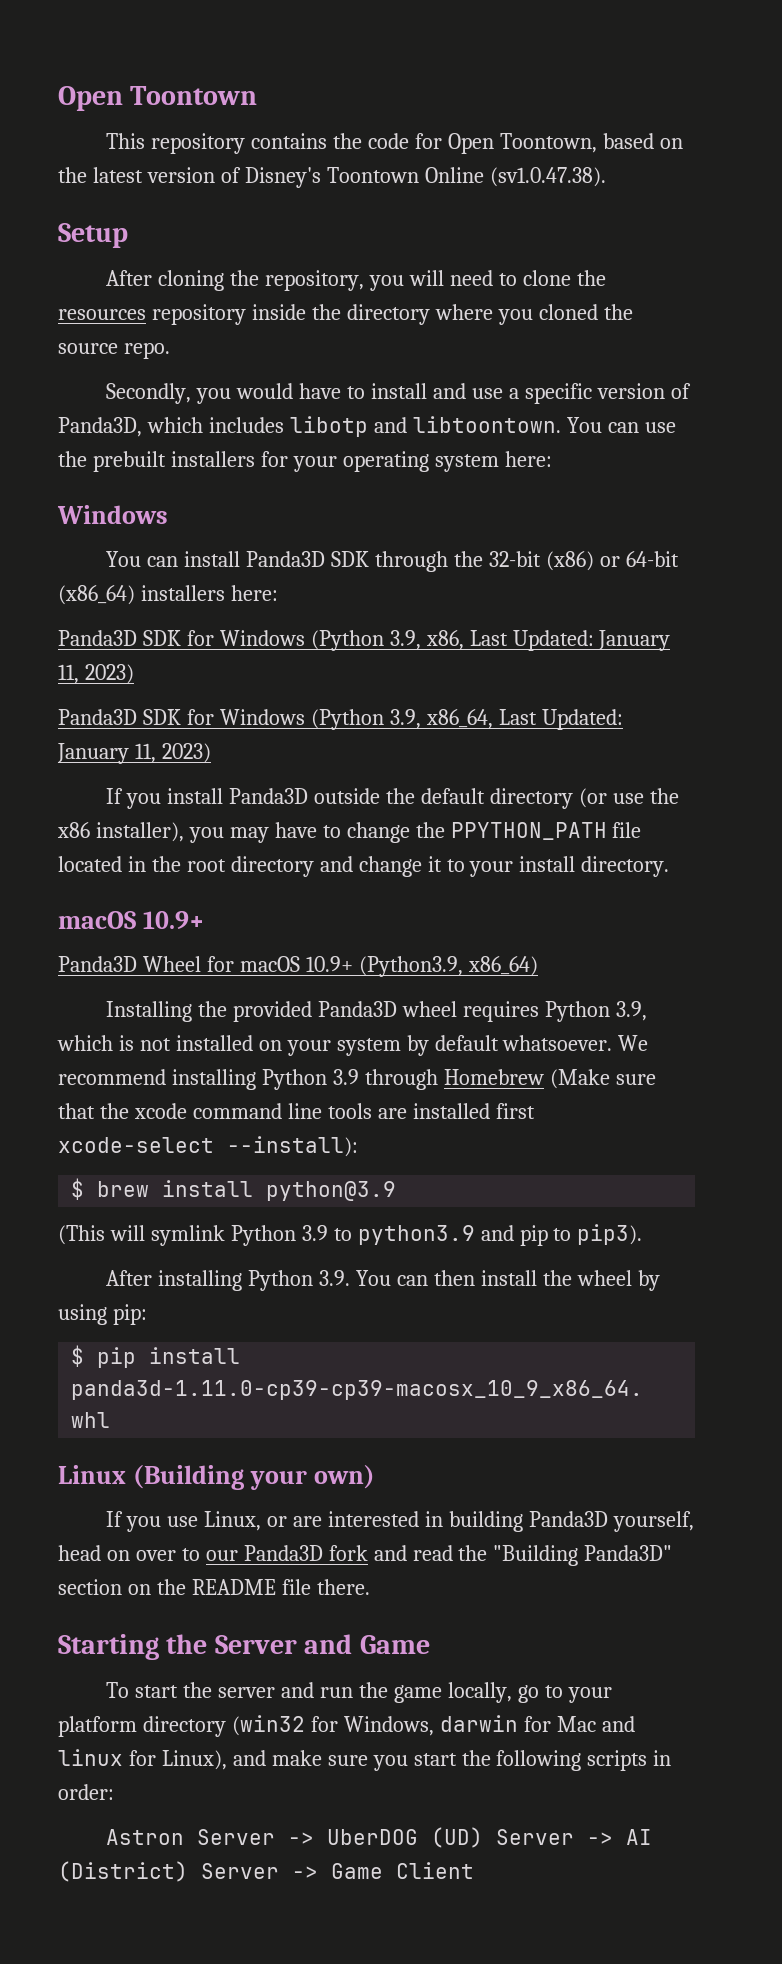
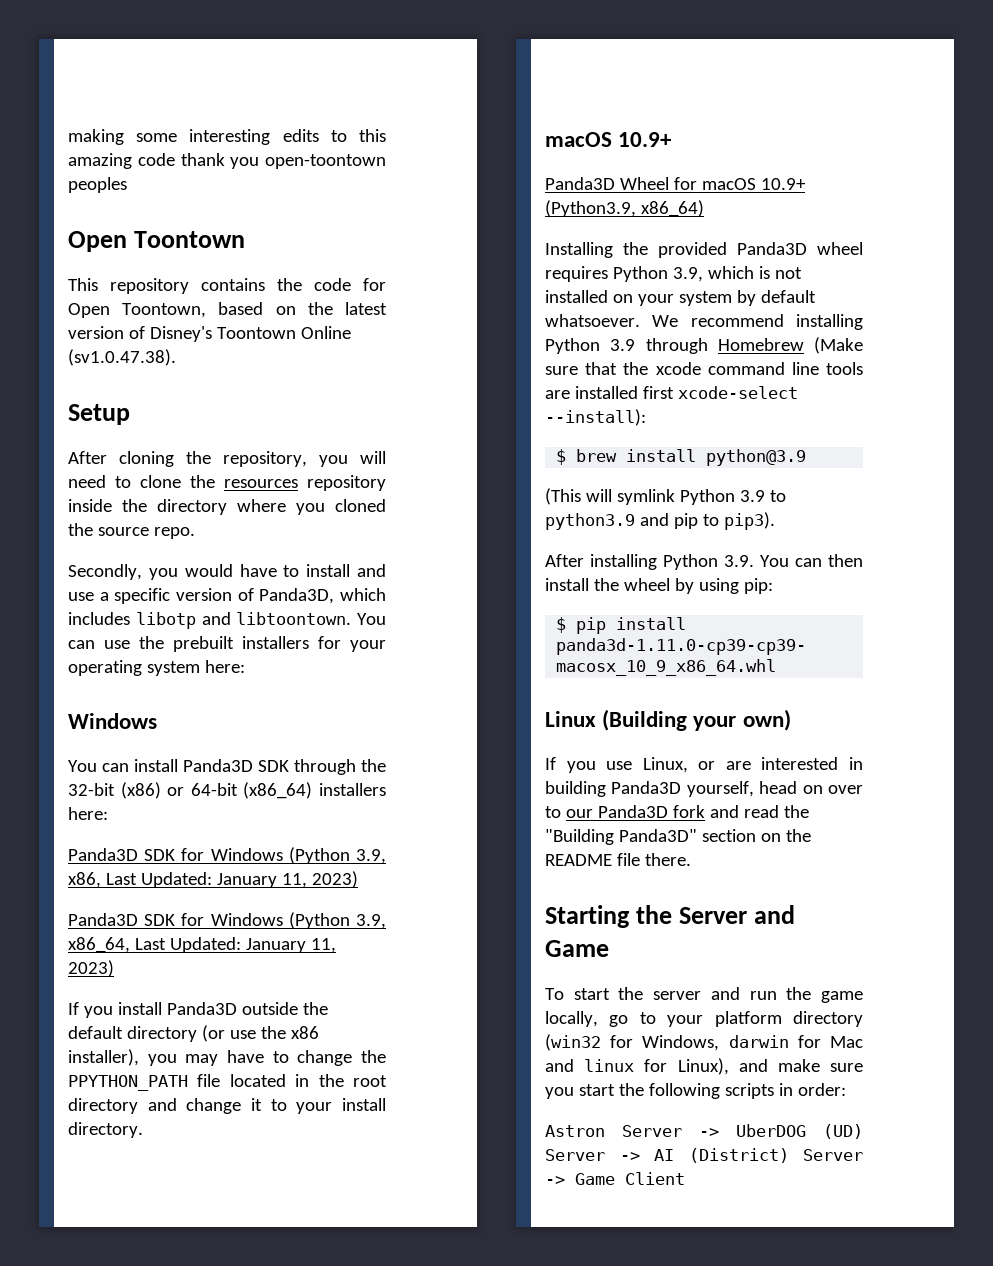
+ making some interesting edits to this amazing code thank you open-toontown peoples

